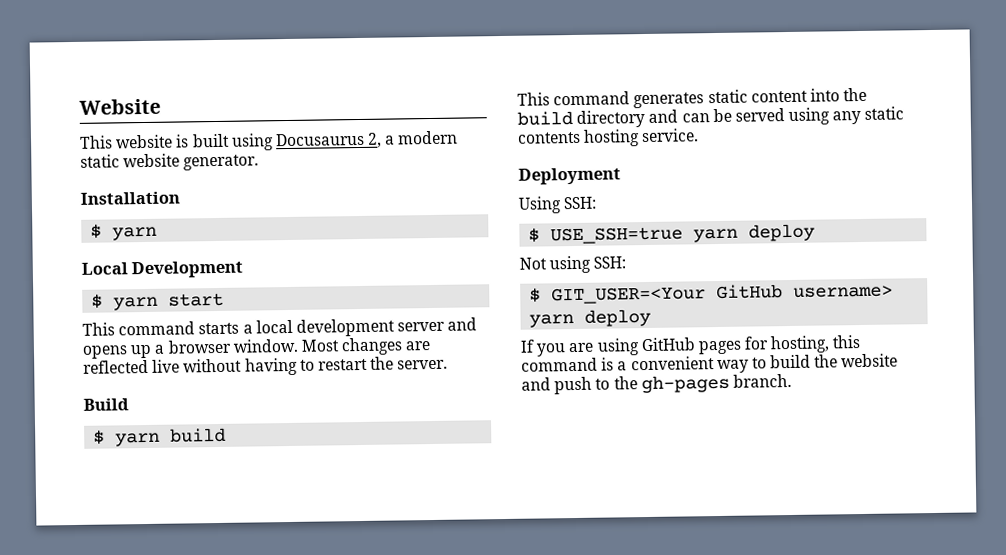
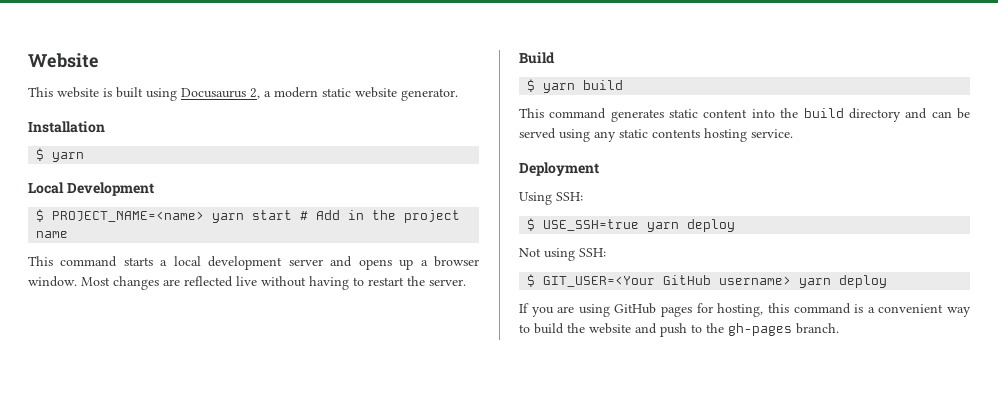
- $ yarn start
+ $ PROJECT_NAME=<name> yarn start # Add in the project name

